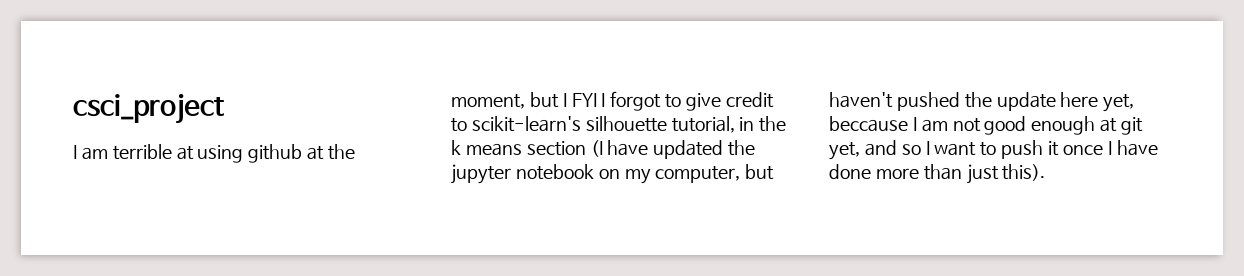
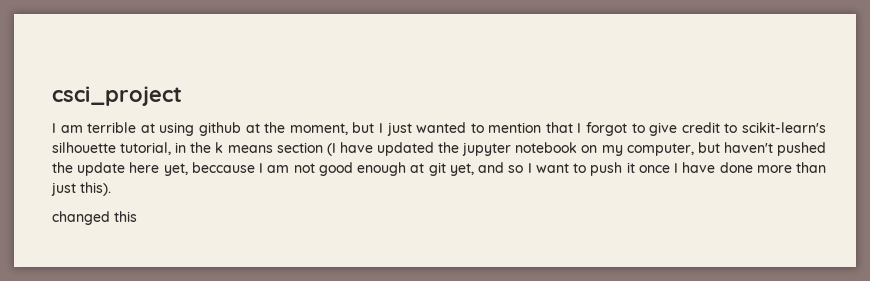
- I am terrible at using github at the moment, but I FYI I forgot to give credit to scikit-learn's silhouette tutorial, in the k means section (I have updated the jupyter notebook on my computer, but haven't pushed the update here yet, beccause I am not good enough at git yet, and so I want to push it once I have done more than just this).
+ I am terrible at using github at the moment, but I just wanted to mention that I forgot to give credit to scikit-learn's silhouette tutorial, in the k means section (I have updated the jupyter notebook on my computer, but haven't pushed the update here yet, beccause I am not good enough at git yet, and so I want to push it once I have done more than just this).
+ changed this

